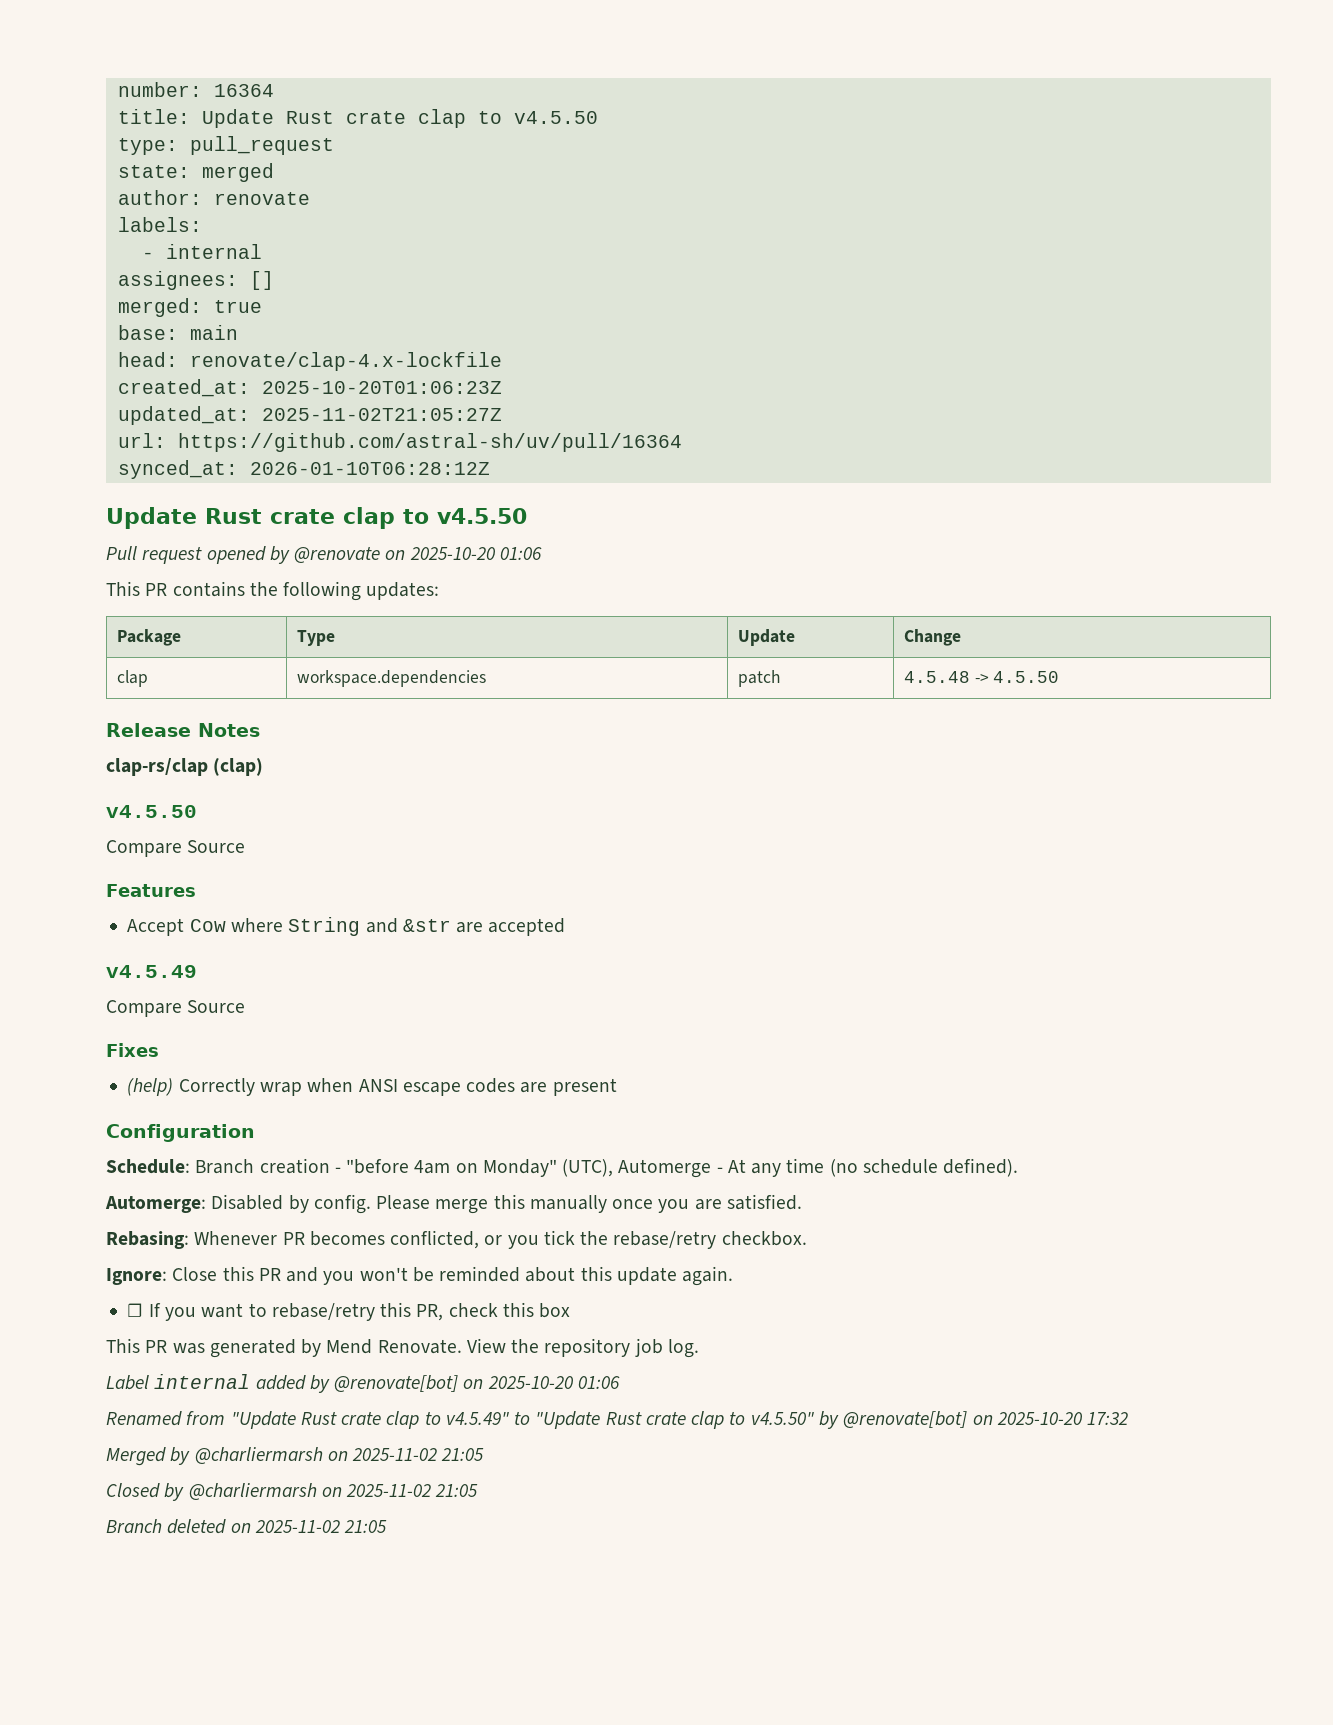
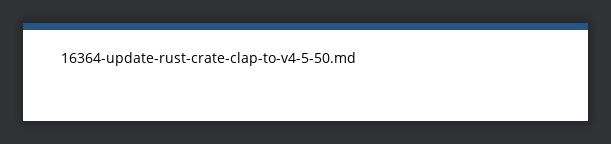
- number: 16364
- title: Update Rust crate clap to v4.5.50
- type: pull_request
- state: merged
- author: renovate
- labels:
- - internal
- assignees: []
- merged: true
- base: main
- head: renovate/clap-4.x-lockfile
- created_at: 2025-10-20T01:06:23Z
- updated_at: 2025-11-02T21:05:27Z
- url: https://github.com/astral-sh/uv/pull/16364
- synced_at: 2026-01-10T06:28:12Z
- Update Rust crate clap to v4.5.50
- Pull request opened by @renovate on 2025-10-20 01:06
- This PR contains the following updates:
- Package | Type | Update | Change
- clap | workspace.dependencies | patch | 4.5.48 -> 4.5.50
- Release Notes
- clap-rs/clap (clap)
- v4.5.50
- Compare Source
- Features
- Accept Cow where String and &str are accepted
- v4.5.49
- Compare Source
- Fixes
- (help) Correctly wrap when ANSI escape codes are present
- Configuration
- Schedule: Branch creation - "before 4am on Monday" (UTC), Automerge - At any time (no schedule defined).
- Automerge: Disabled by config. Please merge this manually once you are satisfied.
- Rebasing: Whenever PR becomes conflicted, or you tick the rebase/retry checkbox.
- Ignore: Close this PR and you won't be reminded about this update again.
- ☐ If you want to rebase/retry this PR, check this box
- This PR was generated by Mend Renovate. View the repository job log.
- Label internal added by @renovate[bot] on 2025-10-20 01:06
- Renamed from "Update Rust crate clap to v4.5.49" to "Update Rust crate clap to v4.5.50" by @renovate[bot] on 2025-10-20 17:32
- Merged by @charliermarsh on 2025-11-02 21:05
- Closed by @charliermarsh on 2025-11-02 21:05
- Branch deleted on 2025-11-02 21:05
+ 16364-update-rust-crate-clap-to-v4-5-50.md

